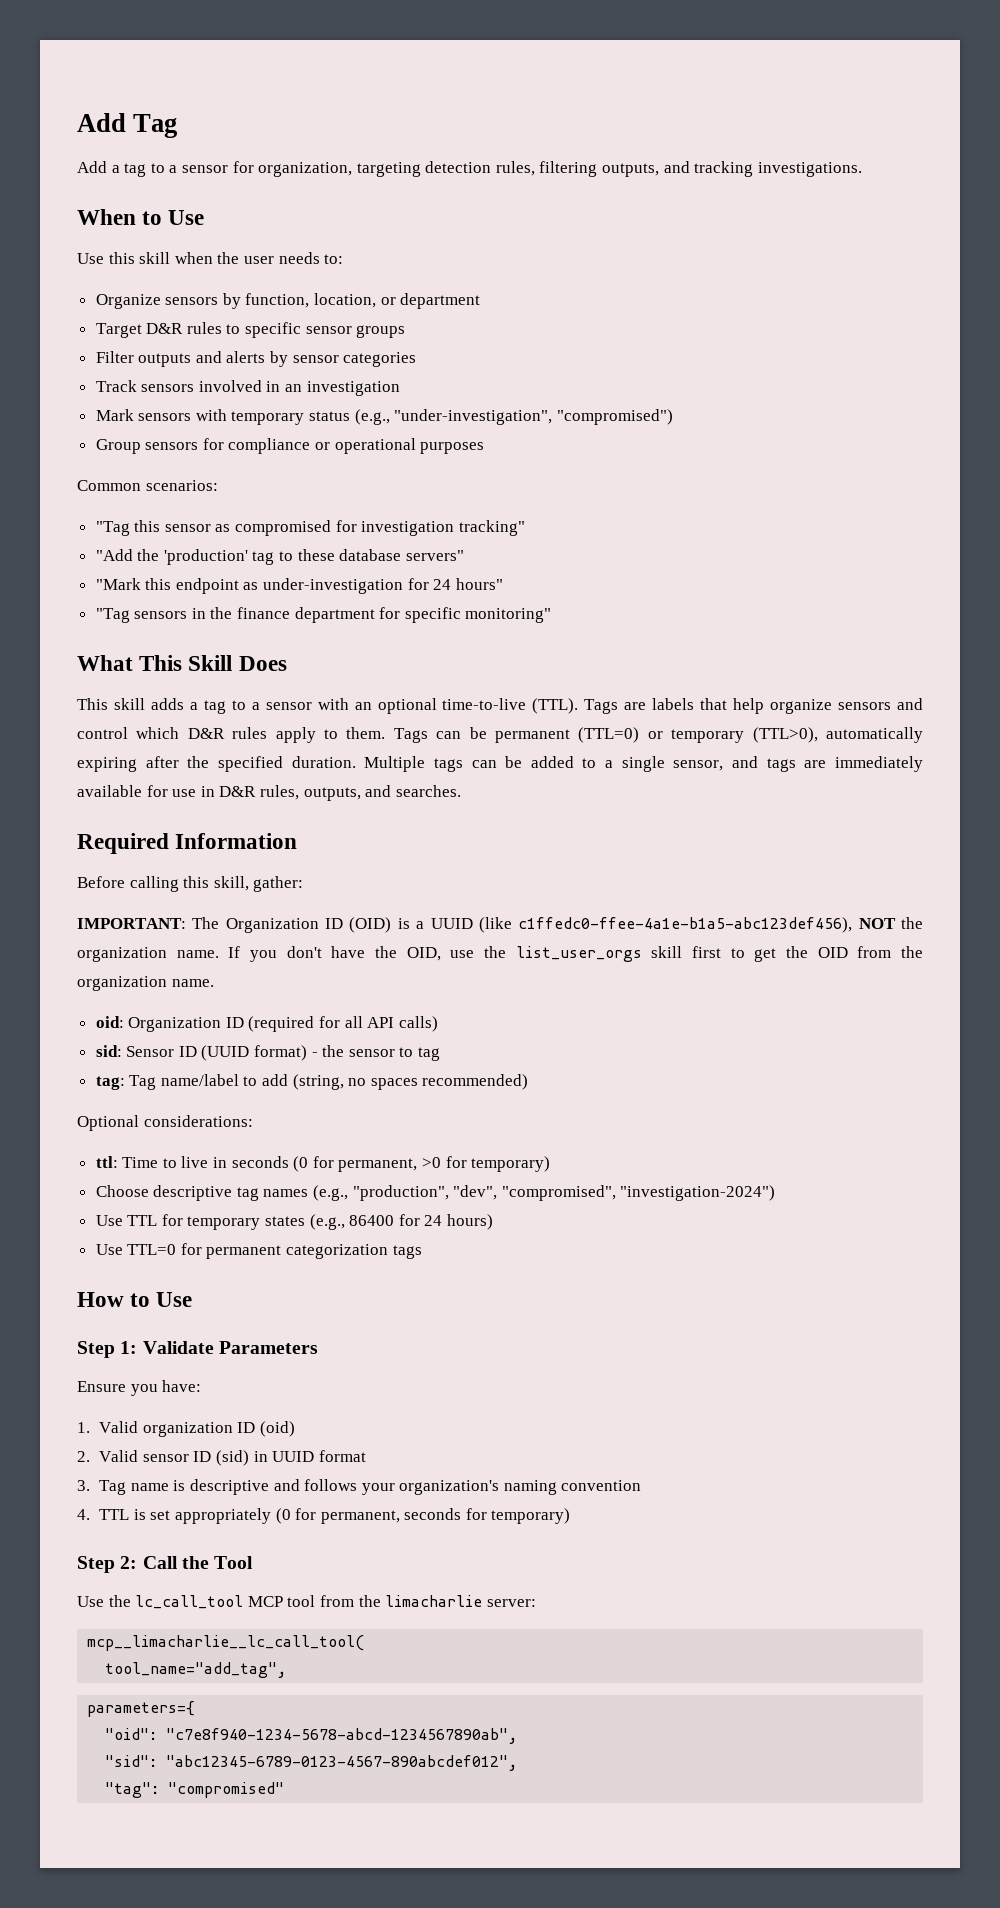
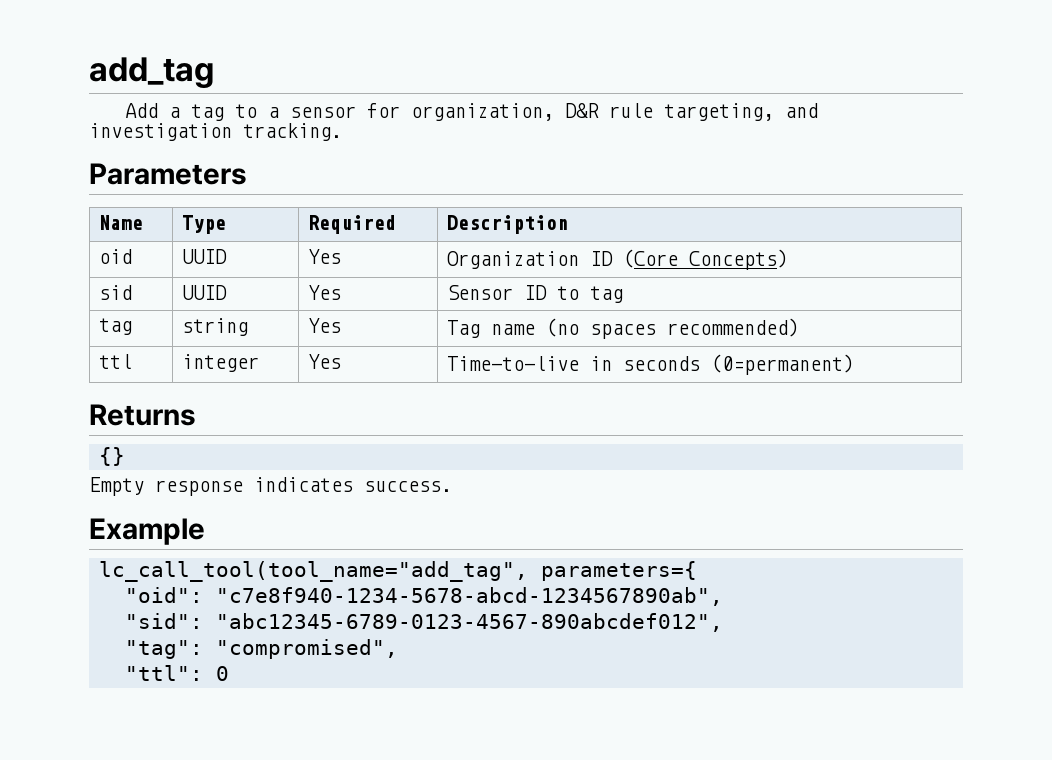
- Add Tag
+ add_tag
- Add a tag to a sensor for organization, targeting detection rules, filtering outputs, and tracking investigations.
- When to Use
- Use this skill when the user needs to:
- Organize sensors by function, location, or department
- Target D&R rules to specific sensor groups
- Filter outputs and alerts by sensor categories
- Track sensors involved in an investigation
- Mark sensors with temporary status (e.g., "under-investigation", "compromised")
- Group sensors for compliance or operational purposes
- Common scenarios:
- "Tag this sensor as compromised for investigation tracking"
- "Add the 'production' tag to these database servers"
- "Mark this endpoint as under-investigation for 24 hours"
- "Tag sensors in the finance department for specific monitoring"
- What This Skill Does
- This skill adds a tag to a sensor with an optional time-to-live (TTL). Tags are labels that help organize sensors and control which D&R rules apply to them. Tags can be permanent (TTL=0) or temporary (TTL>0), automatically expiring after the specified duration. Multiple tags can be added to a single sensor, and tags are immediately available for use in D&R rules, outputs, and searches.
- Required Information
- Before calling this skill, gather:
- IMPORTANT: The Organization ID (OID) is a UUID (like c1ffedc0-ffee-4a1e-b1a5-abc123def456), NOT the organization name. If you don't have the OID, use the list_user_orgs skill first to get the OID from the organization name.
- oid: Organization ID (required for all API calls)
- sid: Sensor ID (UUID format) - the sensor to tag
- tag: Tag name/label to add (string, no spaces recommended)
- Optional considerations:
- ttl: Time to live in seconds (0 for permanent, >0 for temporary)
- Choose descriptive tag names (e.g., "production", "dev", "compromised", "investigation-2024")
- Use TTL for temporary states (e.g., 86400 for 24 hours)
- Use TTL=0 for permanent categorization tags
- How to Use
- Step 1: Validate Parameters
- Ensure you have:
- 1. Valid organization ID (oid)
- 2. Valid sensor ID (sid) in UUID format
- 3. Tag name is descriptive and follows your organization's naming convention
- 4. TTL is set appropriately (0 for permanent, seconds for temporary)
- Step 2: Call the Tool
- Use the lc_call_tool MCP tool from the limacharlie server:
- mcp__limacharlie__lc_call_tool(
- tool_name="add_tag",
- parameters={
+ Add a tag to a sensor for organization, D&R rule targeting, and investigation tracking.
+ Parameters
+ Name | Type | Required | Description
+ oid | UUID | Yes | Organization ID (Core Concepts)
+ sid | UUID | Yes | Sensor ID to tag
+ tag | string | Yes | Tag name (no spaces recommended)
+ ttl | integer | Yes | Time-to-live in seconds (0=permanent)
+ Returns
+ {}
+ Empty response indicates success.
+ Example
+ lc_call_tool(tool_name="add_tag", parameters={
- "tag": "compromised"
+ "tag": "compromised",
+ "ttl": 0

